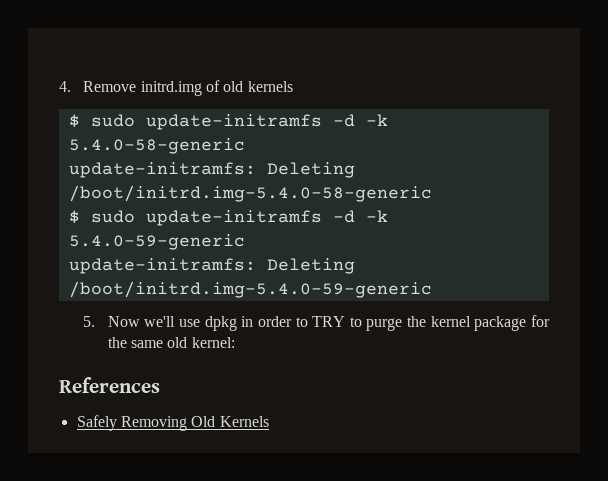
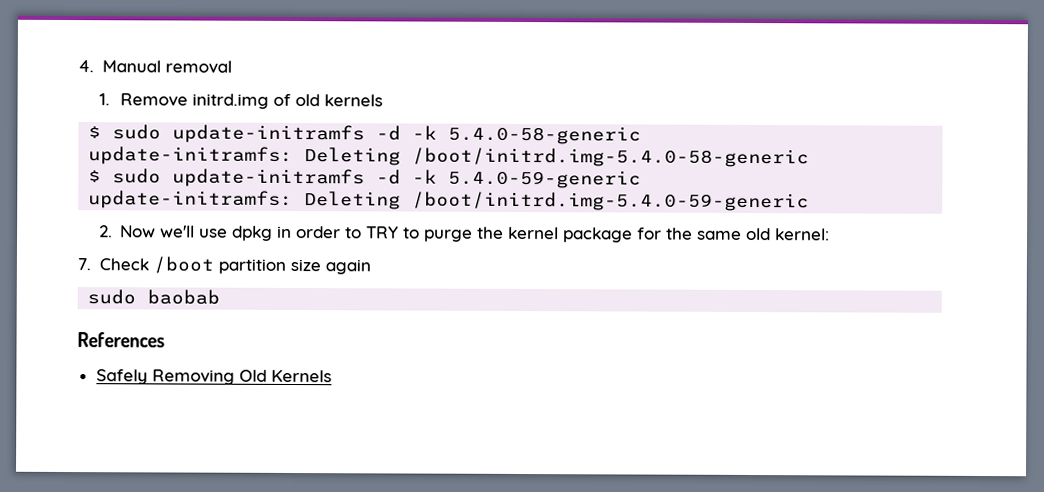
- 4. Remove initrd.img of old kernels
+ 4. Manual removal
+ 1. Remove initrd.img of old kernels
- 5. Now we'll use dpkg in order to TRY to purge the kernel package for the same old kernel:
+ 2. Now we'll use dpkg in order to TRY to purge the kernel package for the same old kernel:
+ 7. Check /boot partition size again
+ sudo baobab

